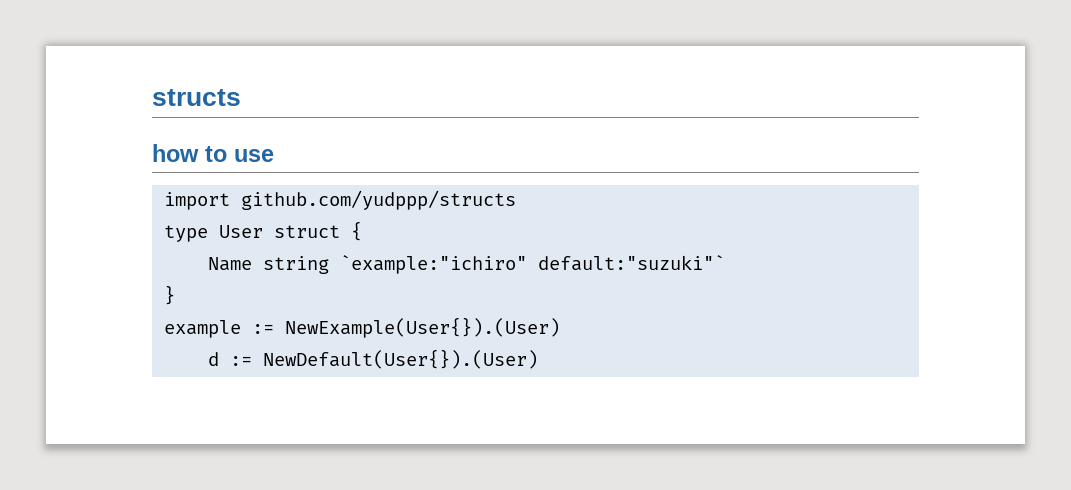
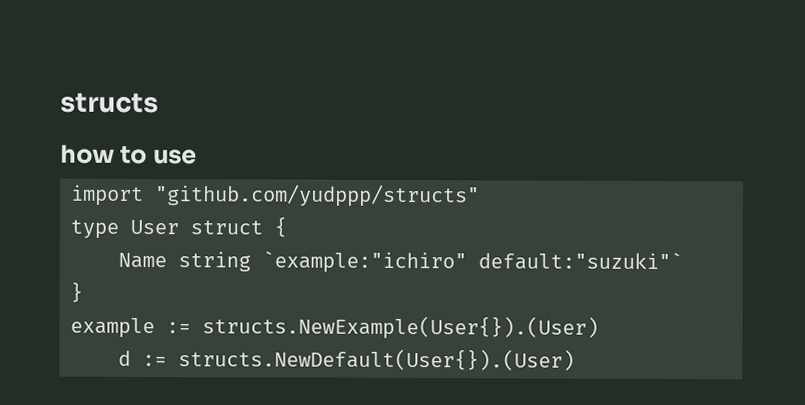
- import github.com/yudppp/structs
+ import "github.com/yudppp/structs"
- example := NewExample(User{}).(User)
+ example := structs.NewExample(User{}).(User)
- d := NewDefault(User{}).(User)
+ d := structs.NewDefault(User{}).(User)

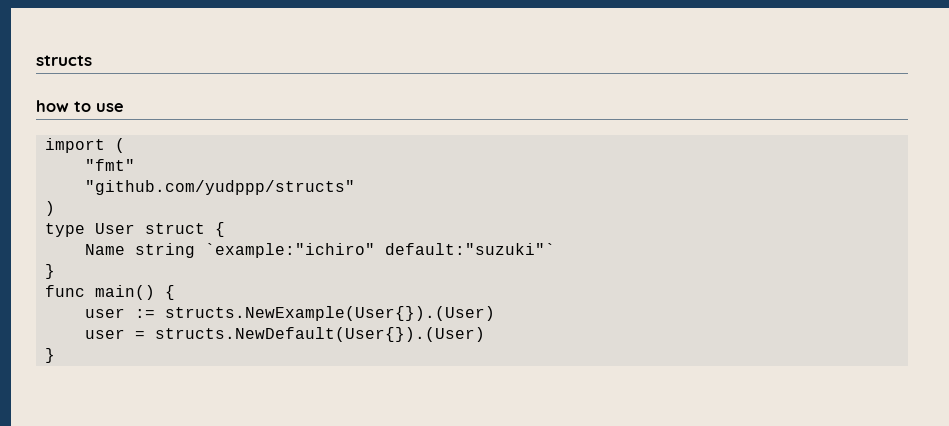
- import "github.com/yudppp/structs"
+ import (
+ "fmt"
+ "github.com/yudppp/structs"
+ )
- example := structs.NewExample(User{}).(User)
+ func main() {
+ user := structs.NewExample(User{}).(User)
- d := structs.NewDefault(User{}).(User)
+ user = structs.NewDefault(User{}).(User)
+ }

